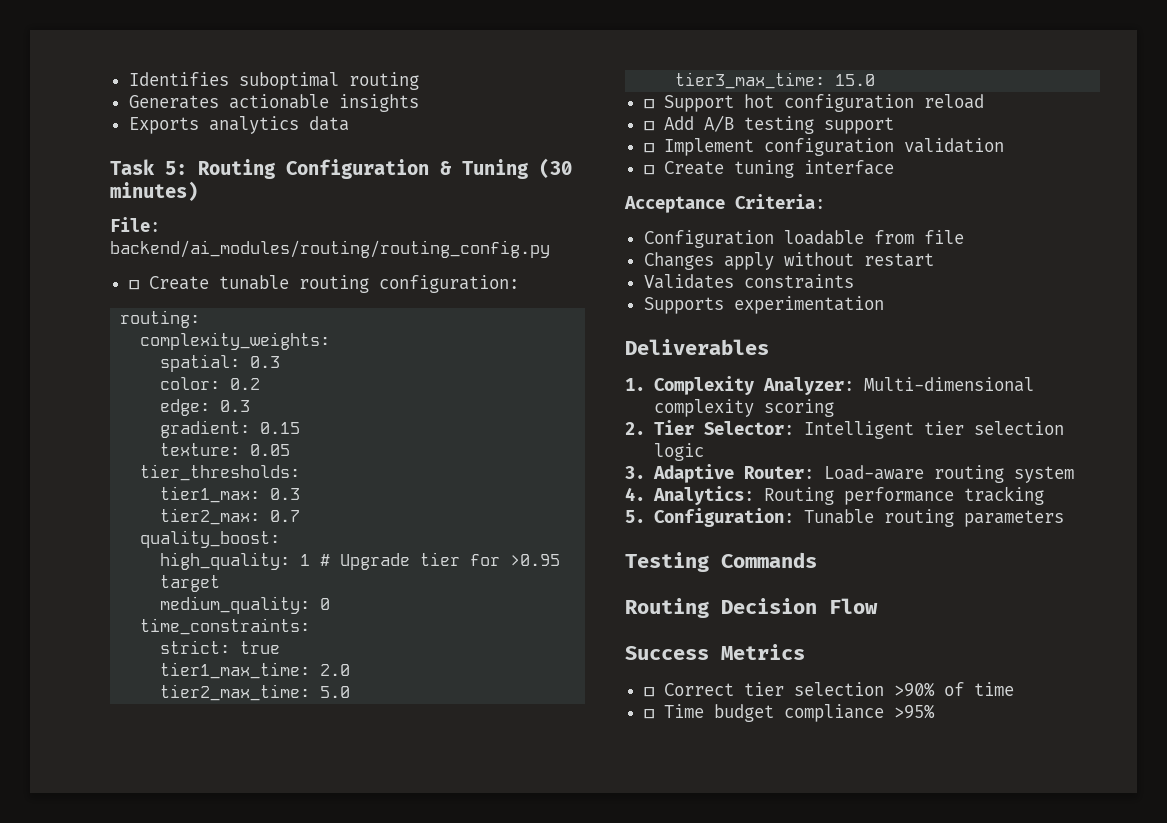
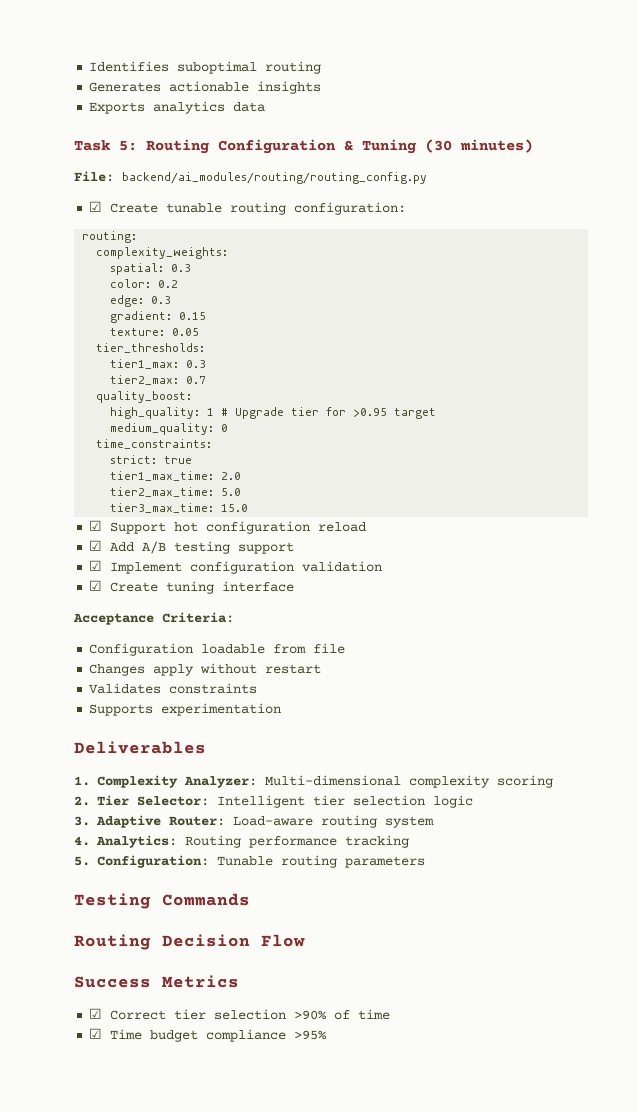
- ☐ Create tunable routing configuration:
+ ☑ Create tunable routing configuration:
- ☐ Support hot configuration reload
+ ☑ Support hot configuration reload
- ☐ Add A/B testing support
+ ☑ Add A/B testing support
- ☐ Implement configuration validation
+ ☑ Implement configuration validation
- ☐ Create tuning interface
+ ☑ Create tuning interface
- ☐ Correct tier selection >90% of time
+ ☑ Correct tier selection >90% of time
- ☐ Time budget compliance >95%
+ ☑ Time budget compliance >95%

